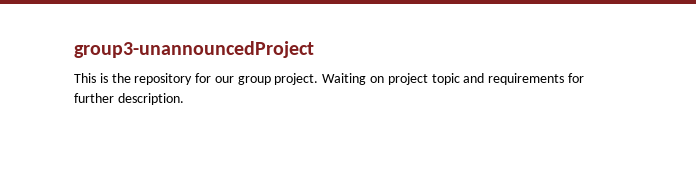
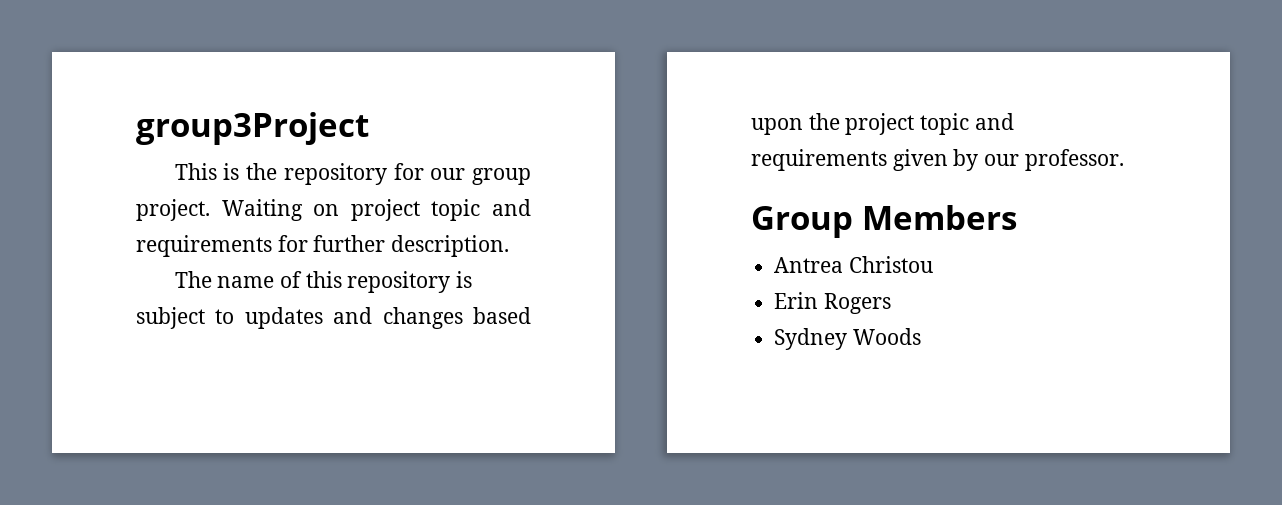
- group3-unannouncedProject
+ group3Project
+ The name of this repository is subject to updates and changes based upon the project topic and requirements given by our professor.
+ Group Members
+ Antrea Christou
+ Erin Rogers
+ Sydney Woods

